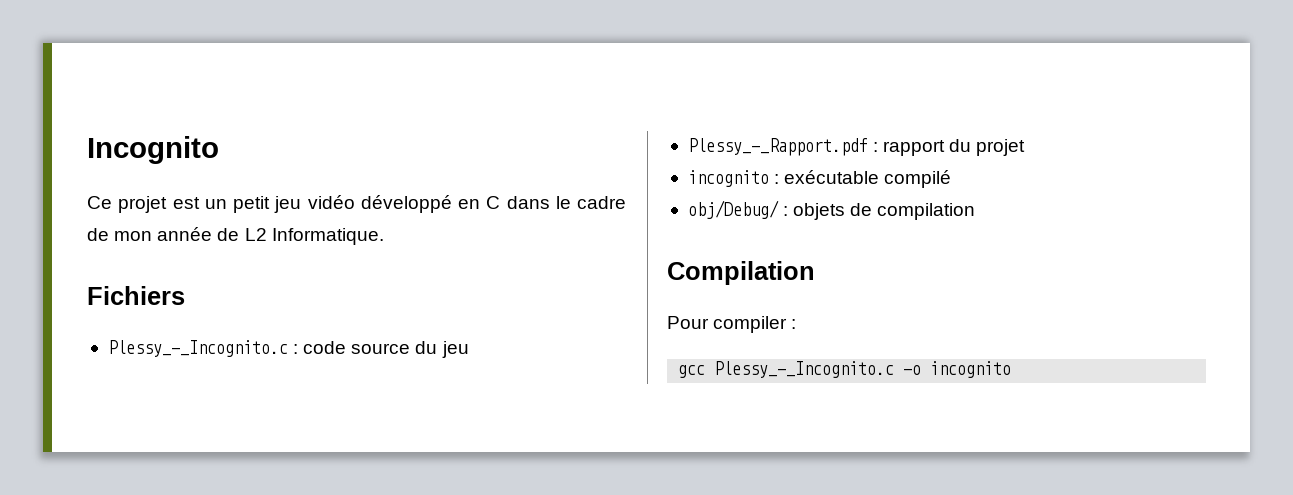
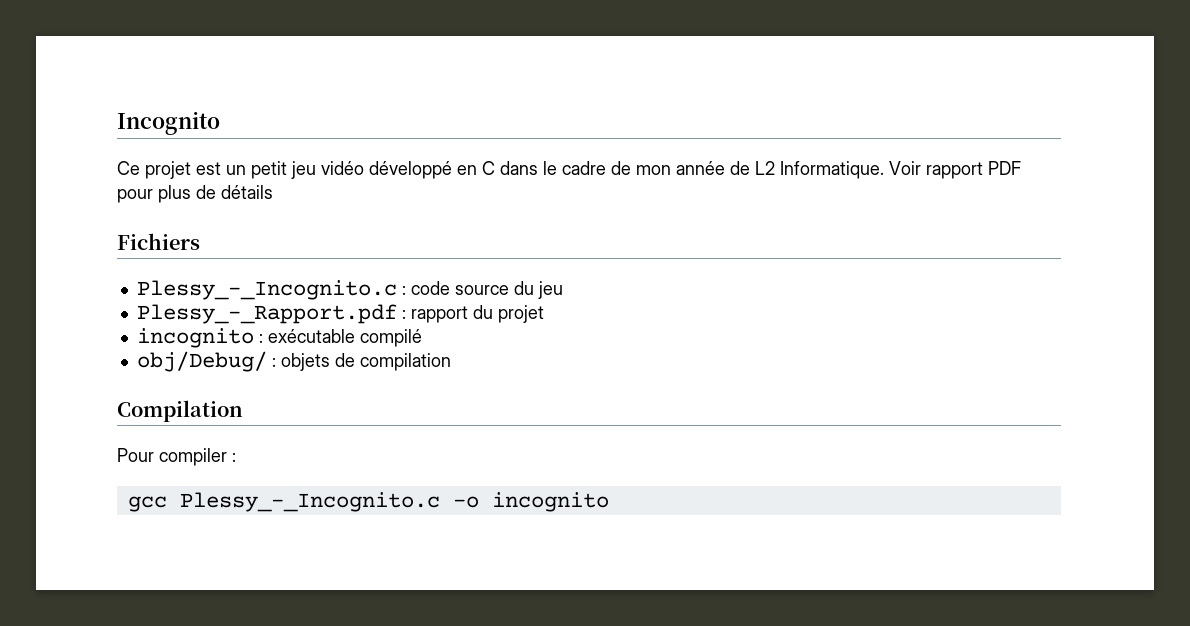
+ Voir rapport PDF pour plus de détails

